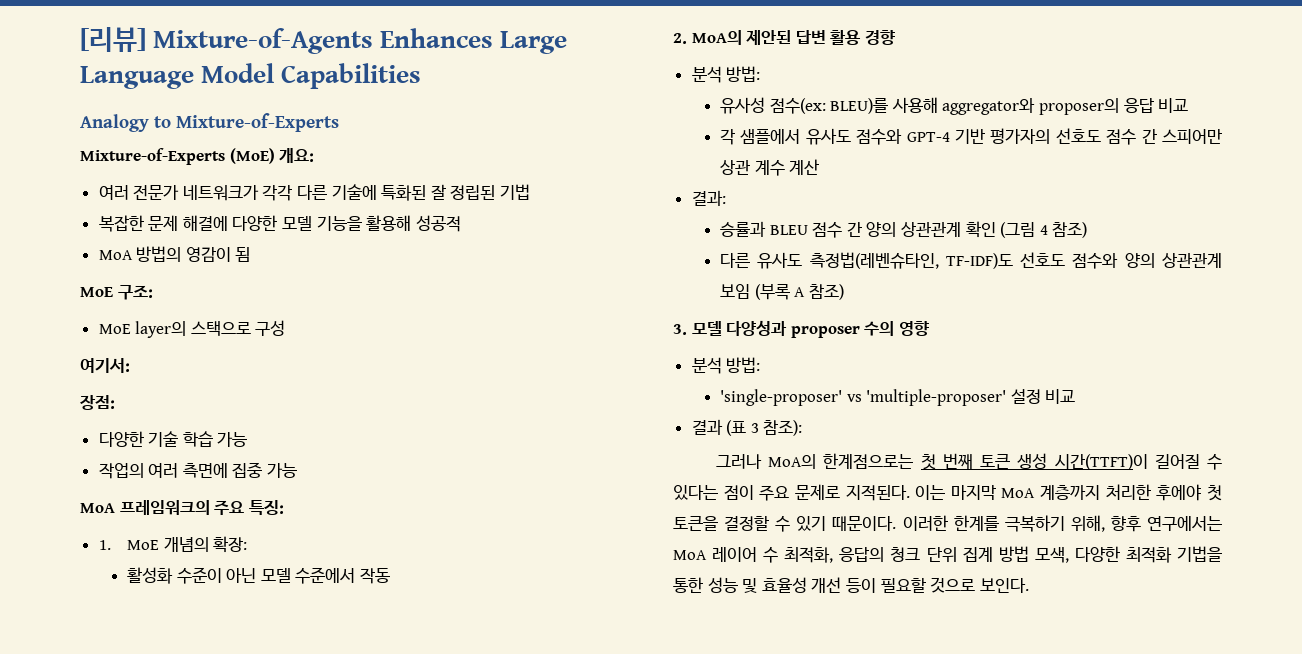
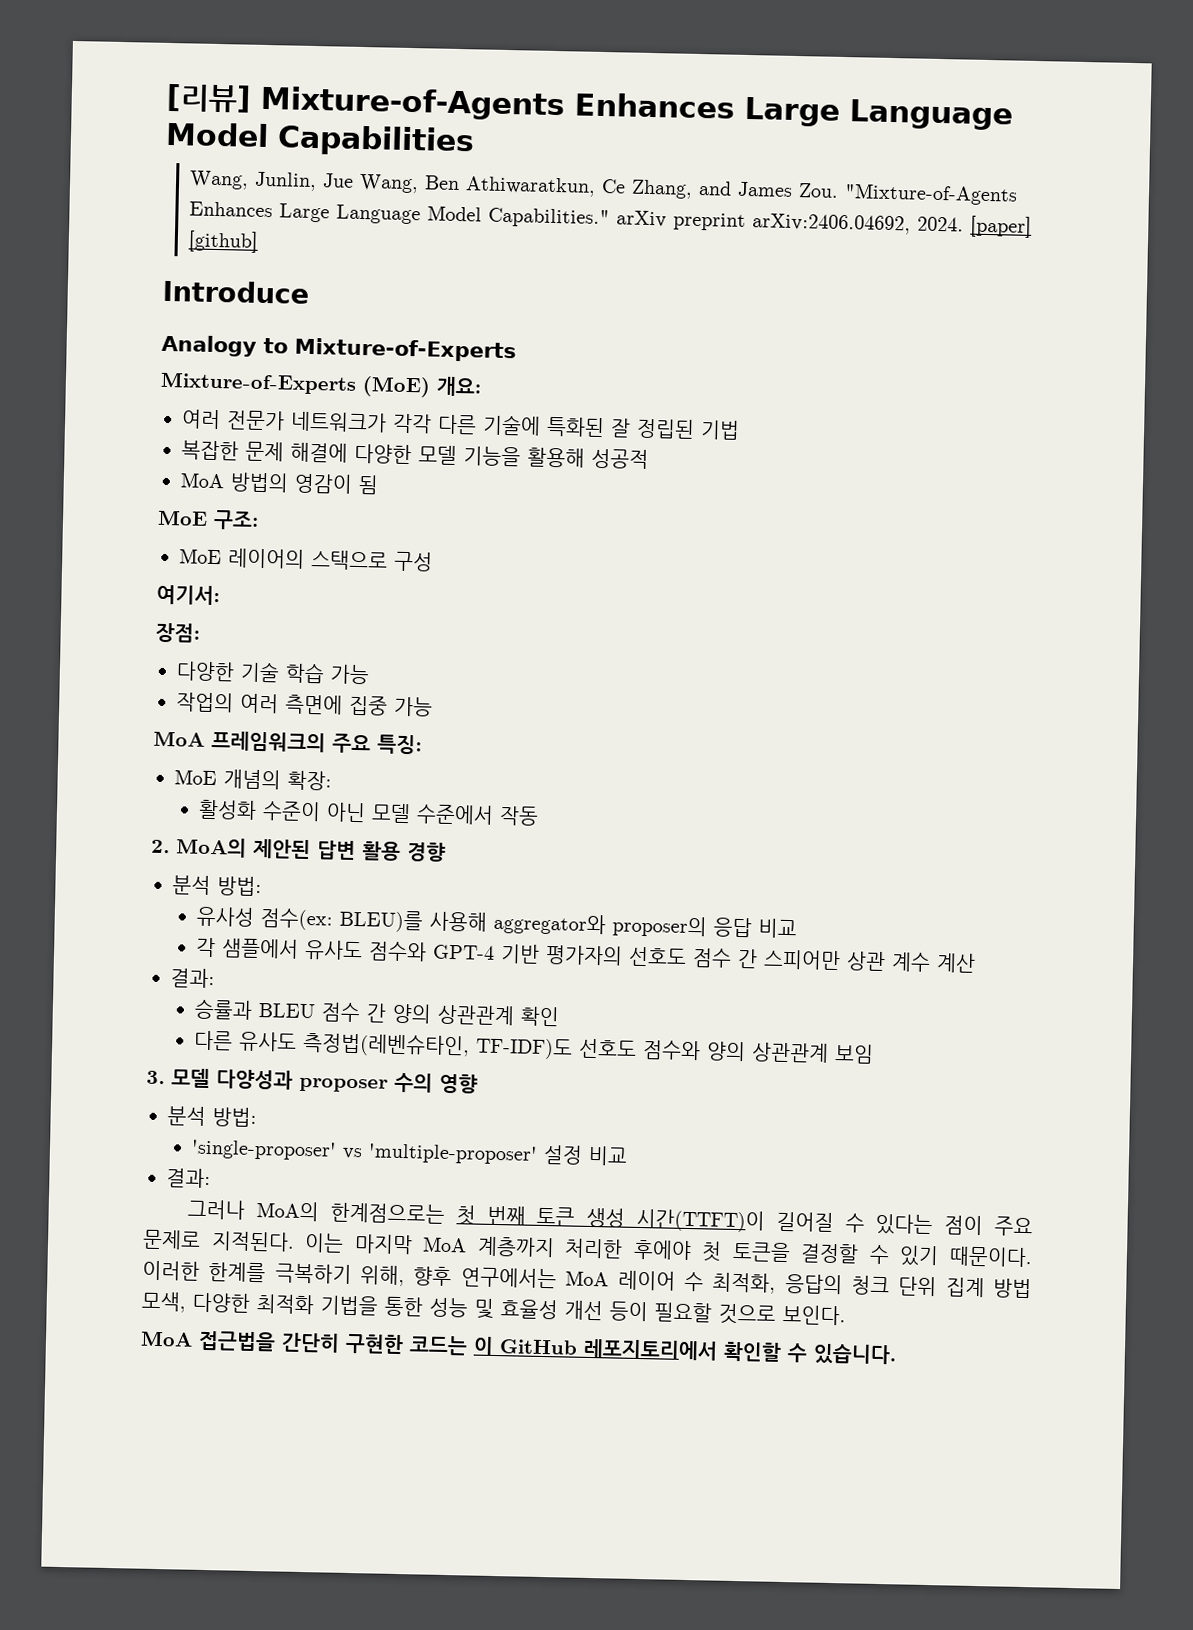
+ Wang, Junlin, Jue Wang, Ben Athiwaratkun, Ce Zhang, and James Zou. "Mixture-of-Agents Enhances Large Language Model Capabilities." arXiv preprint arXiv:2406.04692, 2024. [paper] [github]
+ Introduce
- MoE layer의 스택으로 구성
+ MoE 레이어의 스택으로 구성
- 1. MoE 개념의 확장:
+ MoE 개념의 확장:
- 승률과 BLEU 점수 간 양의 상관관계 확인 (그림 4 참조)
+ 승률과 BLEU 점수 간 양의 상관관계 확인
- 다른 유사도 측정법(레벤슈타인, TF-IDF)도 선호도 점수와 양의 상관관계 보임 (부록 A 참조)
+ 다른 유사도 측정법(레벤슈타인, TF-IDF)도 선호도 점수와 양의 상관관계 보임
  'single-proposer' vs 'multiple-proposer' 설정 비교
- 결과 (표 3 참조):
+ 결과:
+ MoA 접근법을 간단히 구현한 코드는 이 GitHub 레포지토리에서 확인할 수 있습니다.

